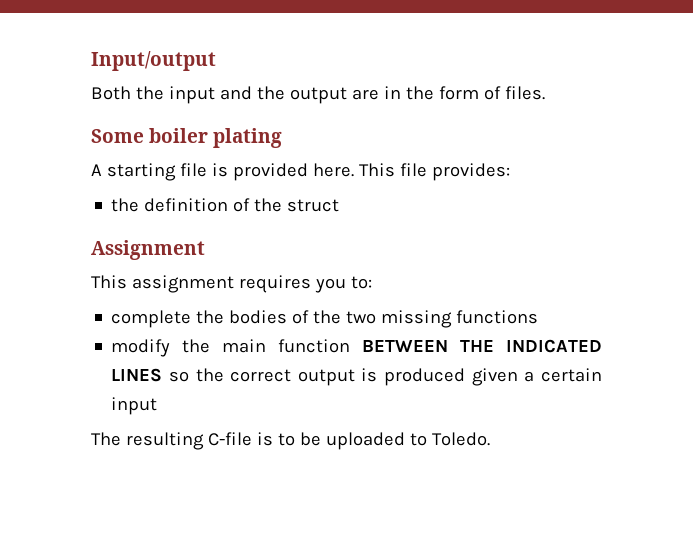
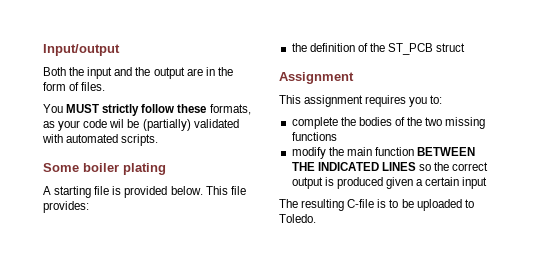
+ You MUST strictly follow these formats, as your code wil be (partially) validated with automated scripts.
- A starting file is provided here.
+ A starting file is provided below.
- the definition of the struct
+ the definition of the ST_PCB struct

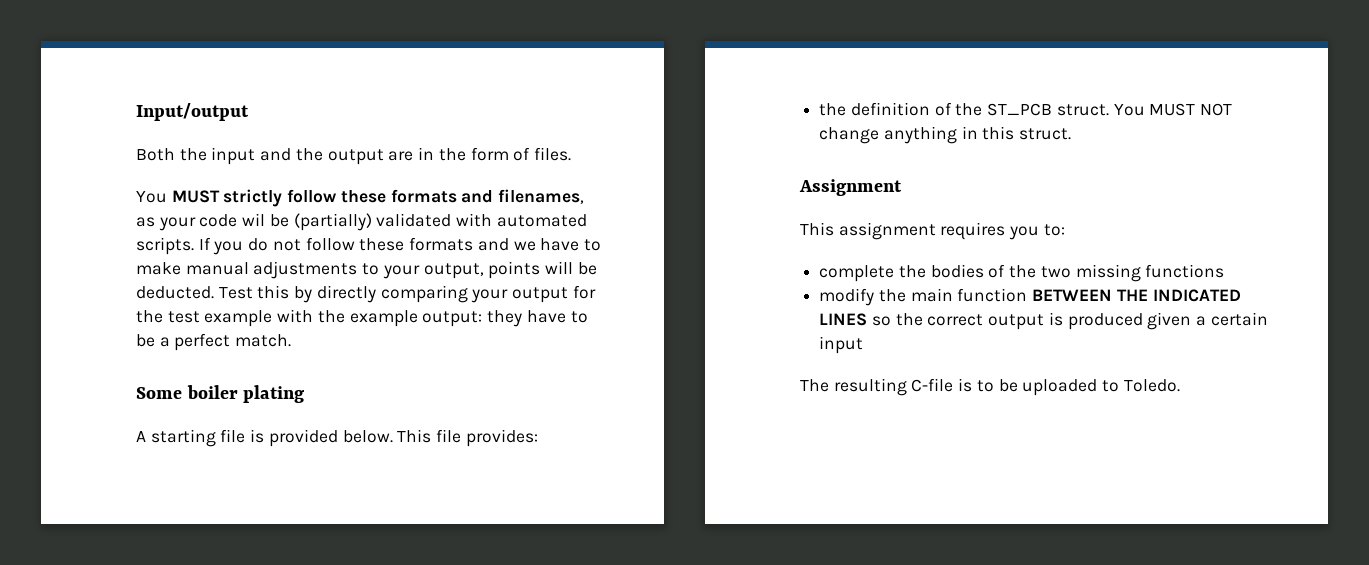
- You MUST strictly follow these formats, as your code wil be (partially) validated with automated scripts.
+ You MUST strictly follow these formats and filenames, as your code wil be (partially) validated with automated scripts. If you do not follow these formats and we have to make manual adjustments to your output, points will be deducted. Test this by directly comparing your output for the test example with the example output: they have to be a perfect match.
- the definition of the ST_PCB struct
+ the definition of the ST_PCB struct. You MUST NOT change anything in this struct.

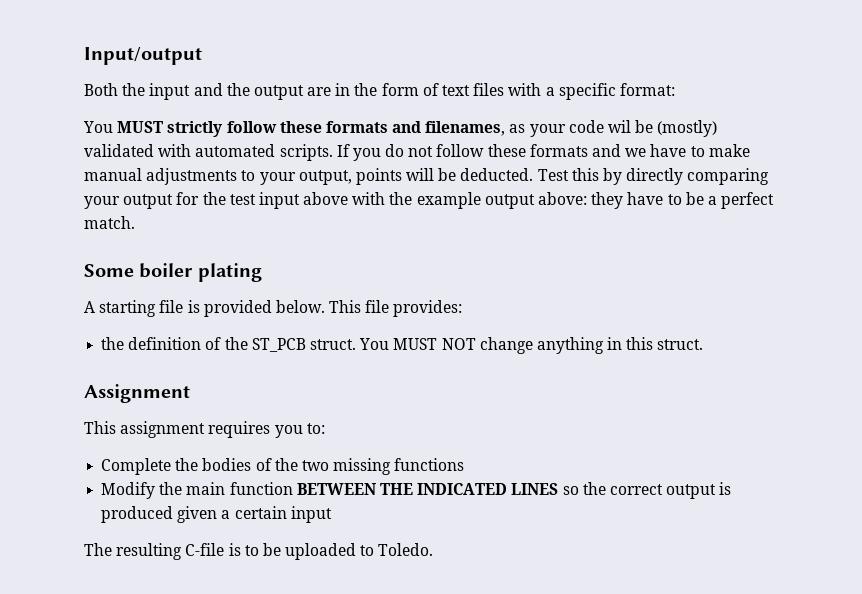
- Both the input and the output are in the form of files.
+ Both the input and the output are in the form of text files with a specific format:
- You MUST strictly follow these formats and filenames, as your code wil be (partially) validated with automated scripts.
+ You MUST strictly follow these formats and filenames, as your code wil be (mostly) validated with automated scripts.
- Test this by directly comparing your output for the test example with the example output: they have to be a perfect match.
+ Test this by directly comparing your output for the test input above with the example output above: they have to be a perfect match.
- complete the bodies of the two missing functions
+ Complete the bodies of the two missing functions
- modify the main function BETWEEN THE INDICATED LINES so the correct output is produced given a certain input
+ Modify the main function BETWEEN THE INDICATED LINES so the correct output is produced given a certain input

